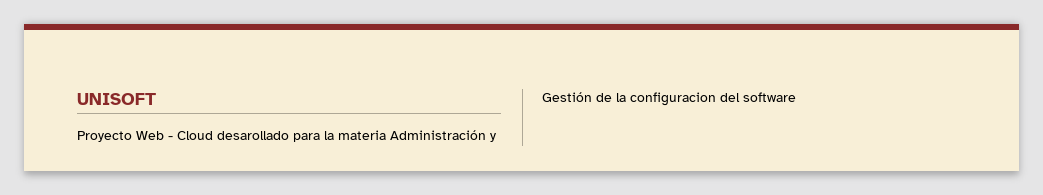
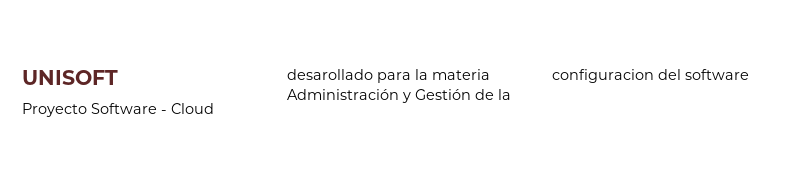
- Proyecto Web - Cloud desarollado para la materia Administración y Gestión de la configuracion del software
+ Proyecto Software - Cloud desarollado para la materia Administración y Gestión de la configuracion del software

